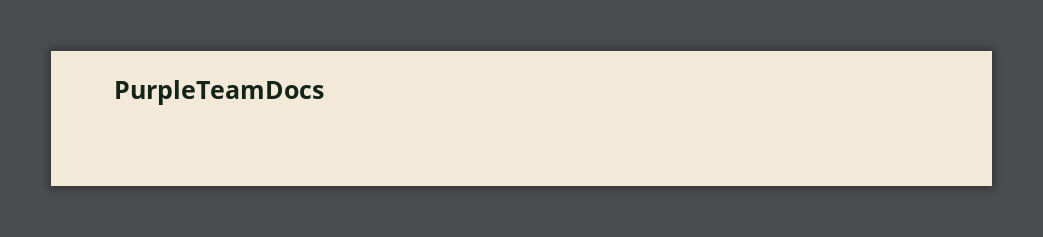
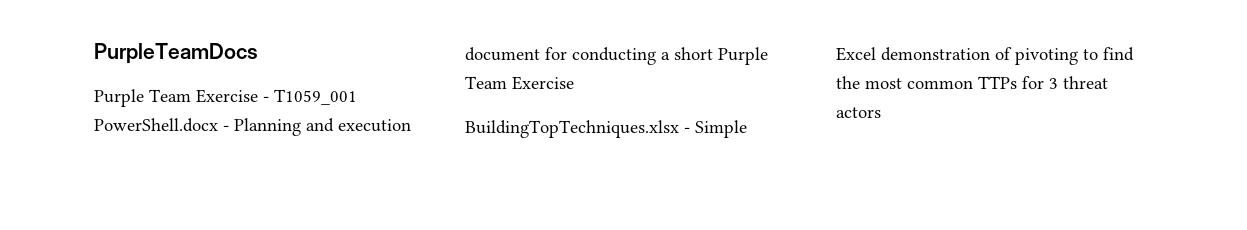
+ Purple Team Exercise - T1059_001 PowerShell.docx - Planning and execution document for conducting a short Purple Team Exercise
+ BuildingTopTechniques.xlsx - Simple Excel demonstration of pivoting to find the most common TTPs for 3 threat actors

